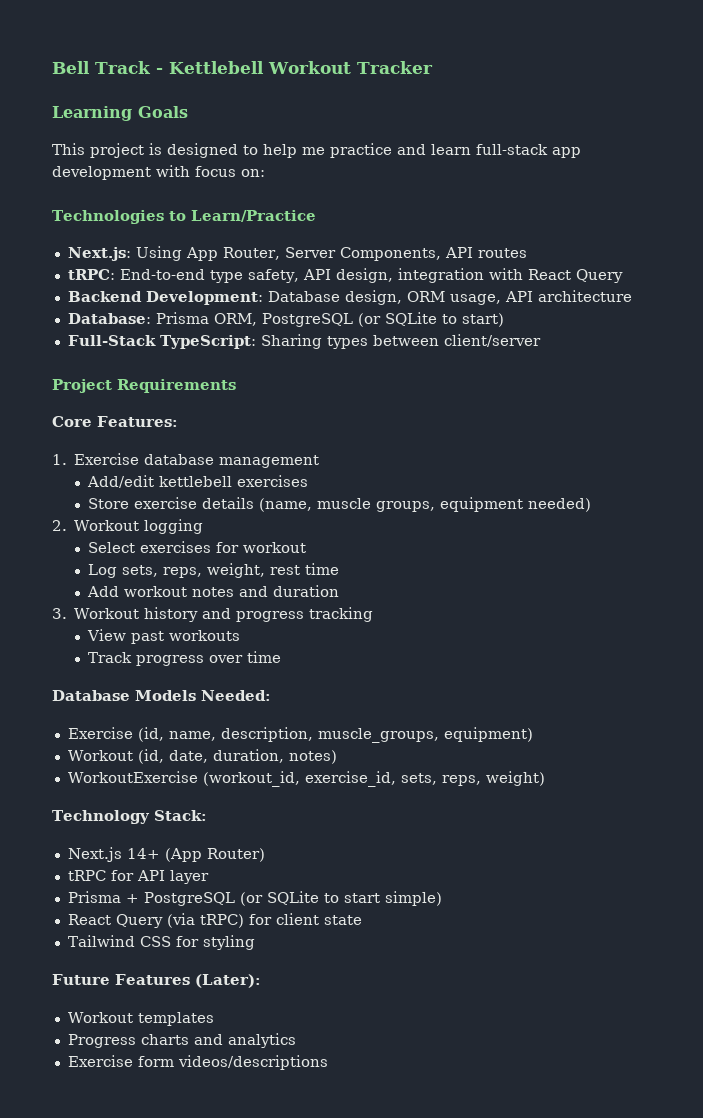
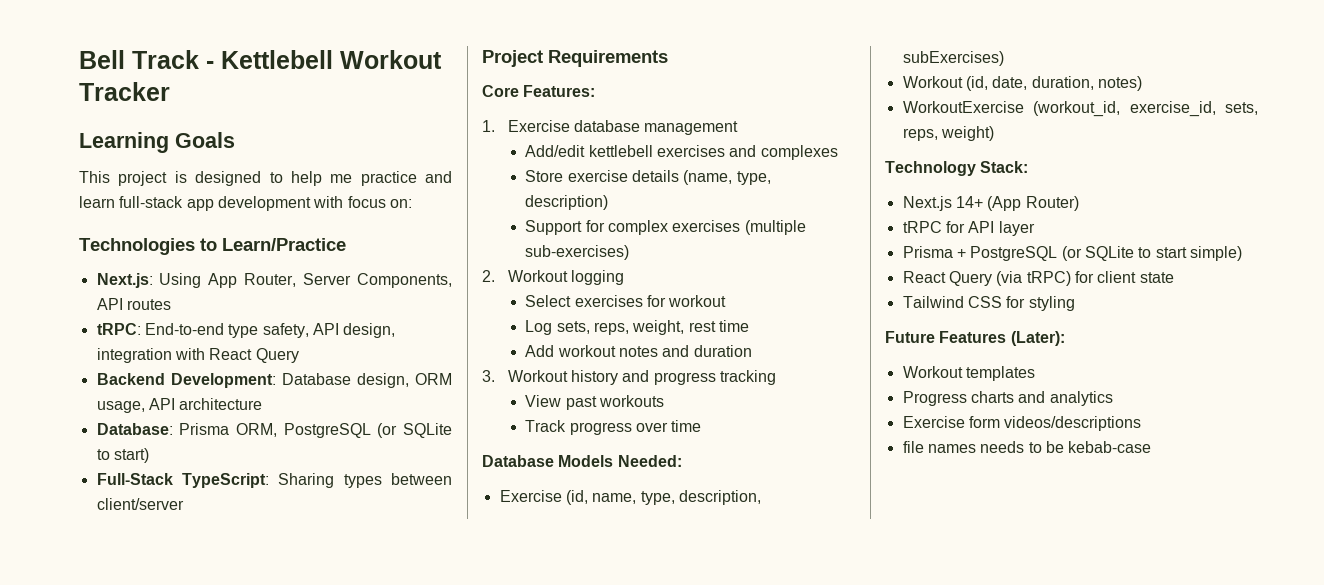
- Add/edit kettlebell exercises
+ Add/edit kettlebell exercises and complexes
- Store exercise details (name, muscle groups, equipment needed)
+ Store exercise details (name, type, description)
+ Support for complex exercises (multiple sub-exercises)
- Exercise (id, name, description, muscle_groups, equipment)
+ Exercise (id, name, type, description, subExercises)
+ file names needs to be kebab-case

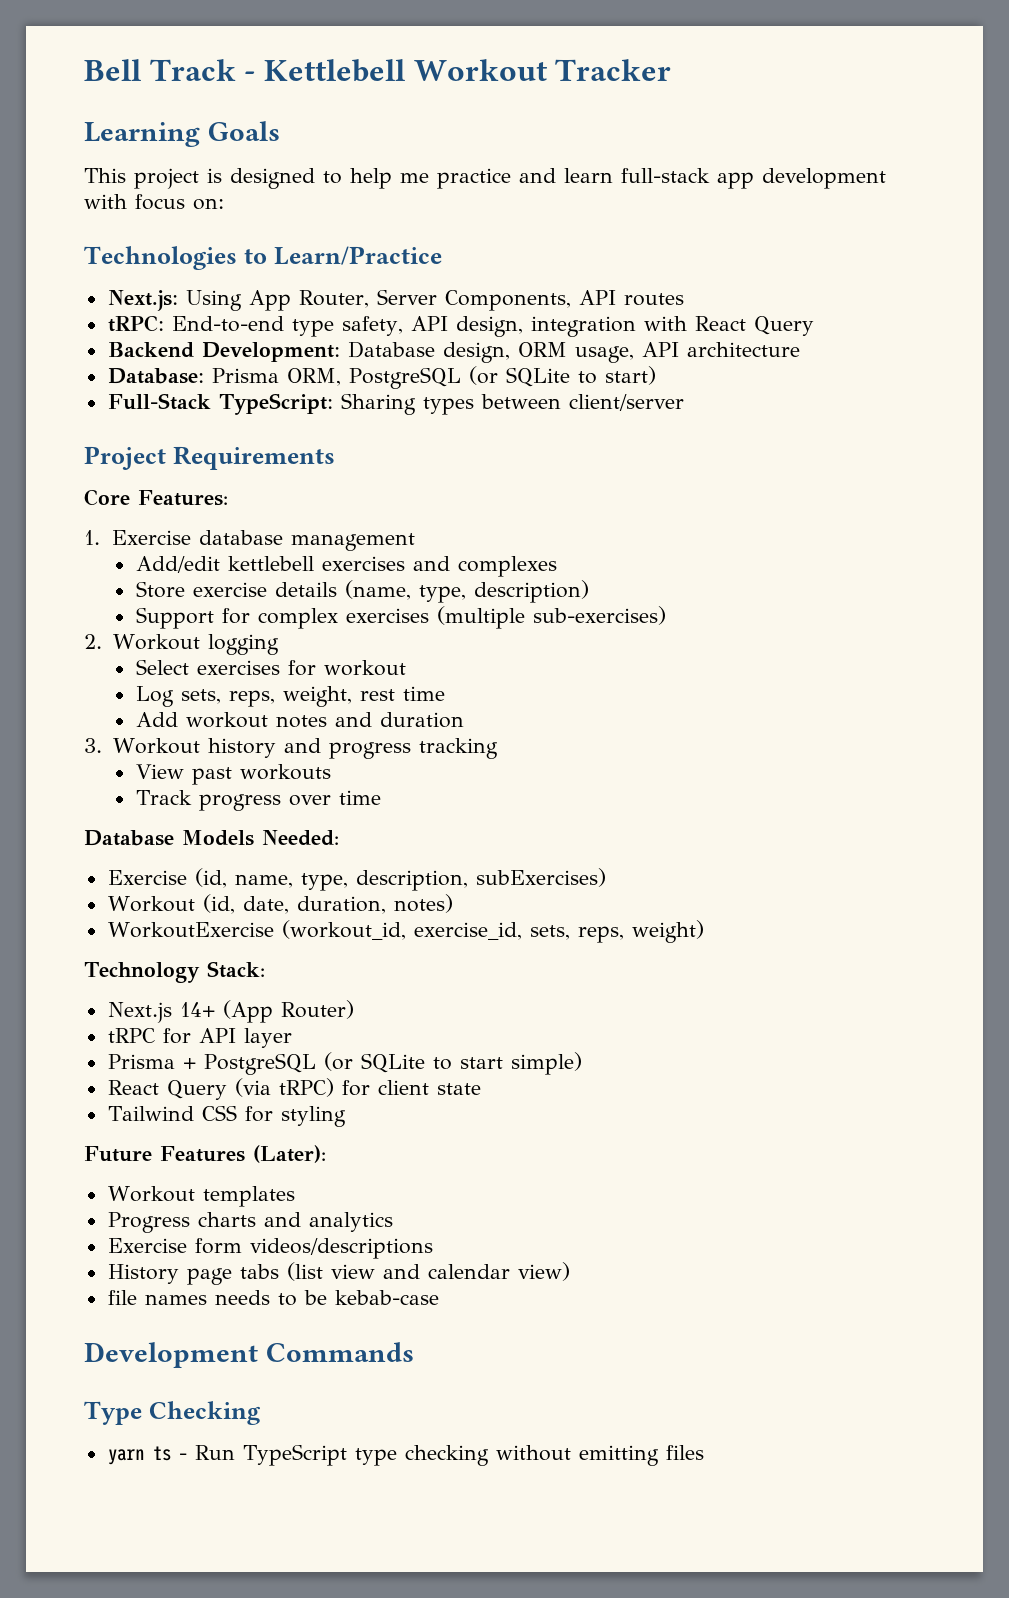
+ History page tabs (list view and calendar view)
+ Development Commands
+ Type Checking
+ yarn ts - Run TypeScript type checking without emitting files

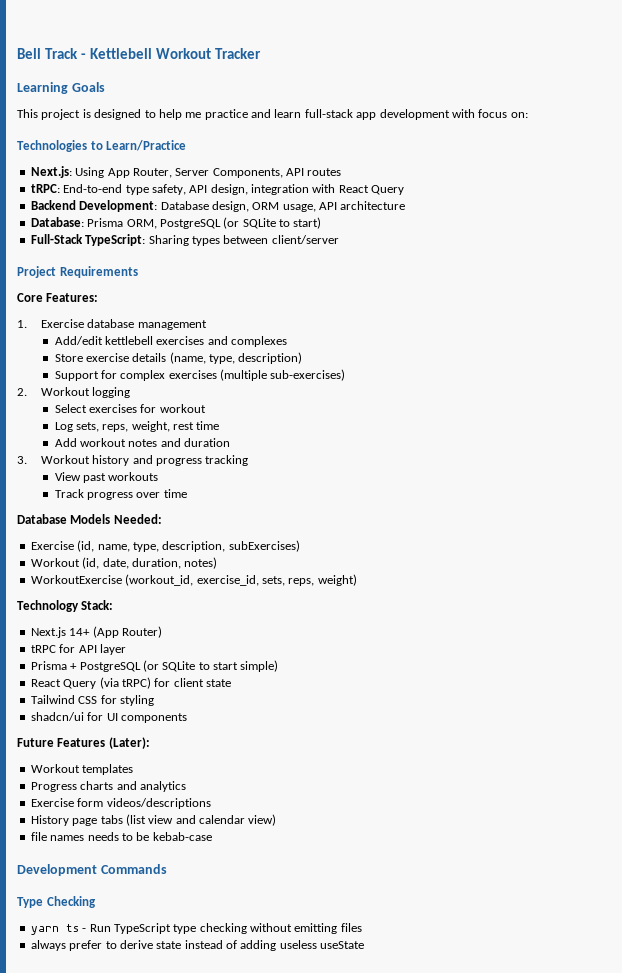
+ shadcn/ui for UI components
+ always prefer to derive state instead of adding useless useState

